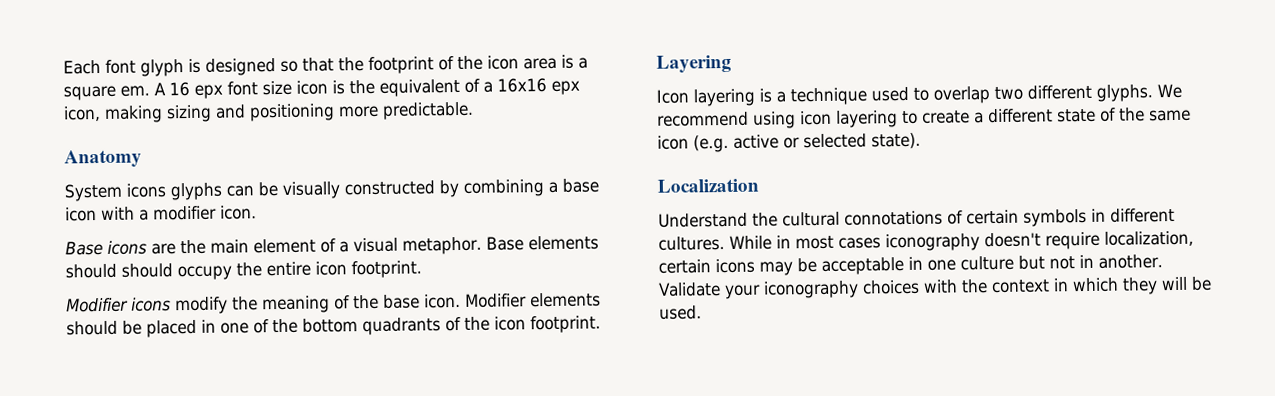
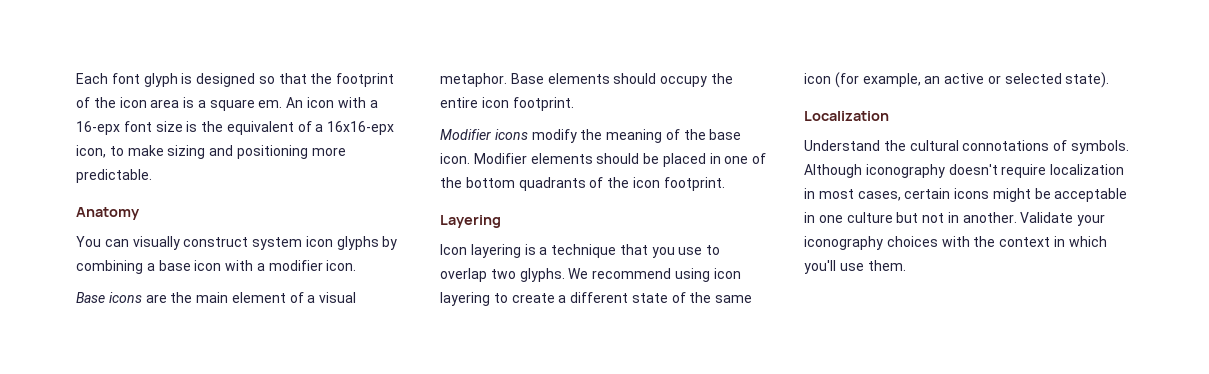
- A 16 epx font size icon is the equivalent of a 16x16 epx icon, making sizing and positioning more predictable.
+ An icon with a 16-epx font size is the equivalent of a 16x16-epx icon, to make sizing and positioning more predictable.
- System icons glyphs can be visually constructed by combining a base icon with a modifier icon.
+ You can visually construct system icon glyphs by combining a base icon with a modifier icon.
- Base elements should should occupy the entire icon footprint.
+ Base elements should occupy the entire icon footprint.
- Icon layering is a technique used to overlap two different glyphs.
+ Icon layering is a technique that you use to overlap two glyphs.
- We recommend using icon layering to create a different state of the same icon (e.g. active or selected state).
+ We recommend using icon layering to create a different state of the same icon (for example, an active or selected state).
- Understand the cultural connotations of certain symbols in different cultures. While in most cases iconography doesn't require localization, certain icons may be acceptable in one culture but not in another.
+ Understand the cultural connotations of symbols. Although iconography doesn't require localization in most cases, certain icons might be acceptable in one culture but not in another.
- Validate your iconography choices with the context in which they will be used.
+ Validate your iconography choices with the context in which you'll use them.

